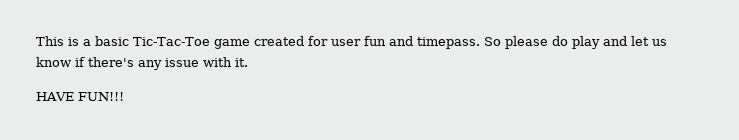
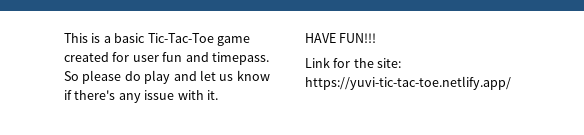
+ Link for the site: https://yuvi-tic-tac-toe.netlify.app/

